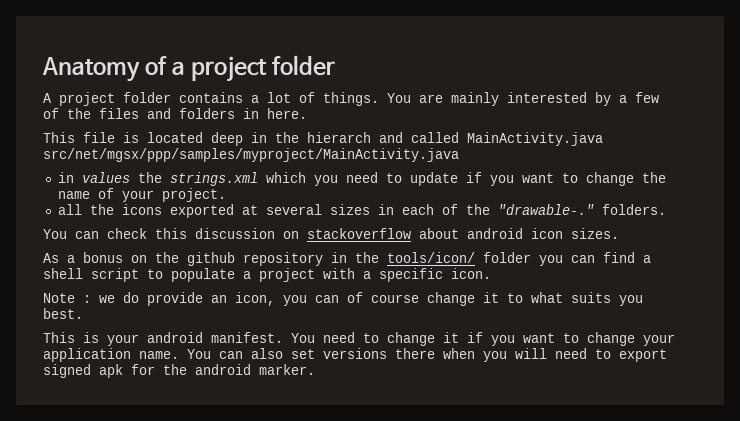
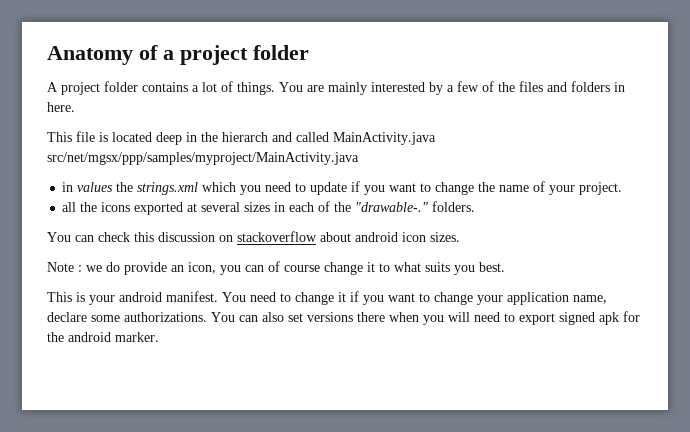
- As a bonus on the github repository in the tools/icon/ folder you can find a shell script to populate a project with a specific icon.
- You need to change it if you want to change your application name.
+ You need to change it if you want to change your application name, declare some authorizations.

